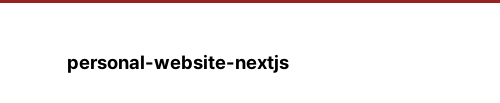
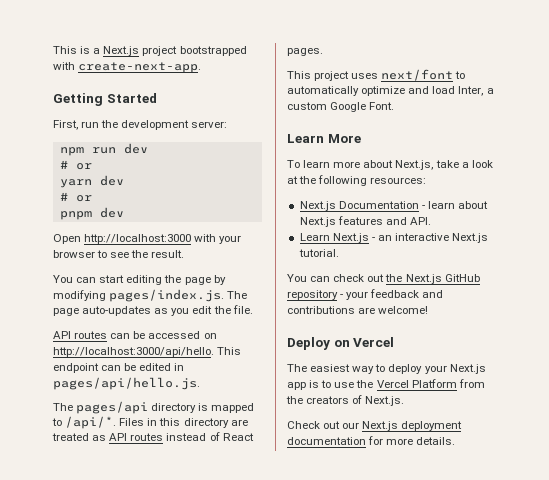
- personal-website-nextjs
+ This is a Next.js project bootstrapped with create-next-app.
+ Getting Started
+ First, run the development server:
+ npm run dev
+ # or
+ yarn dev
+ # or
+ pnpm dev
+ Open http://localhost:3000 with your browser to see the result.
+ You can start editing the page by modifying pages/index.js. The page auto-updates as you edit the file.
+ API routes can be accessed on http://localhost:3000/api/hello. This endpoint can be edited in pages/api/hello.js.
+ The pages/api directory is mapped to /api/*. Files in this directory are treated as API routes instead of React pages.
+ This project uses next/font to automatically optimize and load Inter, a custom Google Font.
+ Learn More
+ To learn more about Next.js, take a look at the following resources:
+ Next.js Documentation - learn about Next.js features and API.
+ Learn Next.js - an interactive Next.js tutorial.
+ You can check out the Next.js GitHub repository - your feedback and contributions are welcome!
+ Deploy on Vercel
+ The easiest way to deploy your Next.js app is to use the Vercel Platform from the creators of Next.js.
+ Check out our Next.js deployment documentation for more details.

